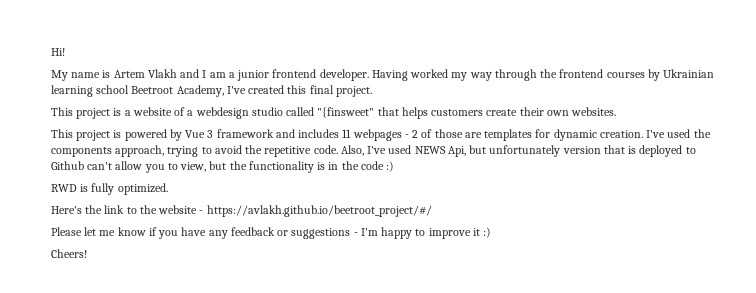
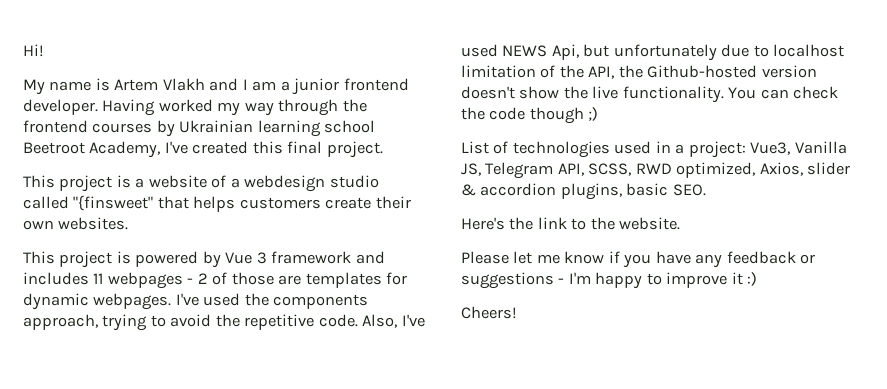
- This project is powered by Vue 3 framework and includes 11 webpages - 2 of those are templates for dynamic creation.
+ This project is powered by Vue 3 framework and includes 11 webpages - 2 of those are templates for dynamic webpages.
- Also, I've used NEWS Api, but unfortunately version that is deployed to Github can't allow you to view, but the functionality is in the code :)
- RWD is fully optimized.
+ Also, I've used NEWS Api, but unfortunately due to localhost limitation of the API, the Github-hosted version doesn't show the live functionality. You can check the code though ;)
+ List of technologies used in a project: Vue3, Vanilla JS, Telegram API, SCSS, RWD optimized, Axios, slider & accordion plugins, basic SEO.
- Here's the link to the website - https://avlakh.github.io/beetroot_project/#/
+ Here's the link to the website.

